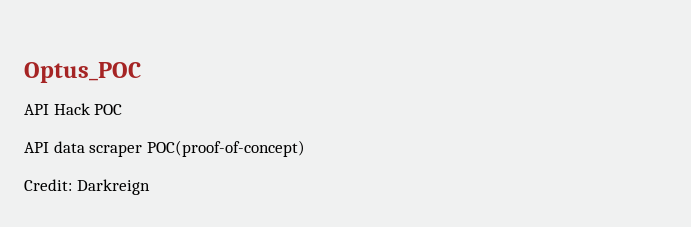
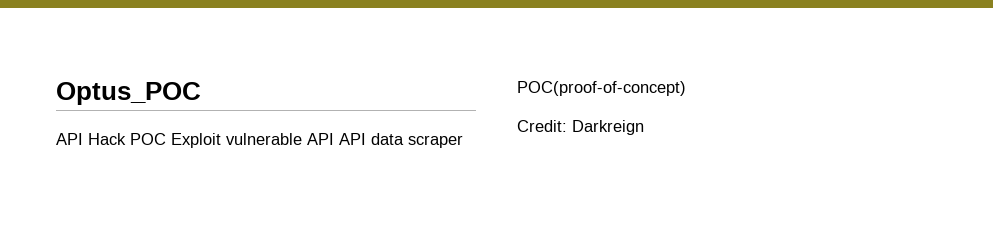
- API Hack POC
- API data scraper POC(proof-of-concept)
+ API Hack POC Exploit vulnerable API API data scraper POC(proof-of-concept)

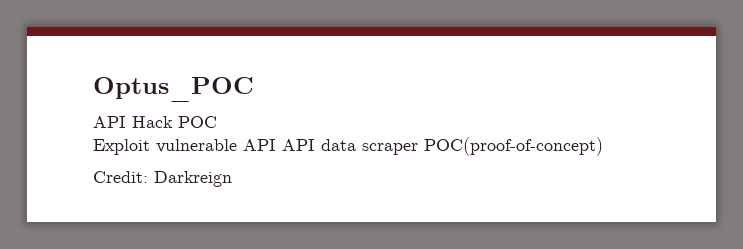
- API Hack POC Exploit vulnerable API API data scraper POC(proof-of-concept)
+ API Hack POC
+ Exploit vulnerable API API data scraper POC(proof-of-concept)

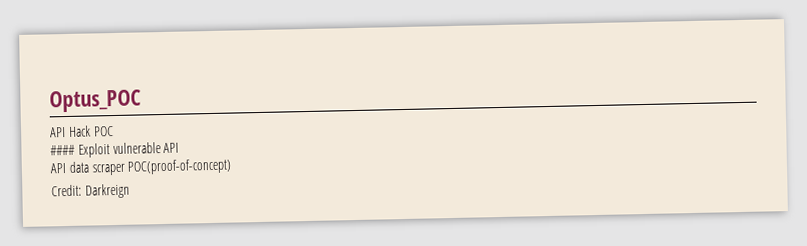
- Exploit vulnerable API API data scraper POC(proof-of-concept)
+ #### Exploit vulnerable API
+ API data scraper POC(proof-of-concept)

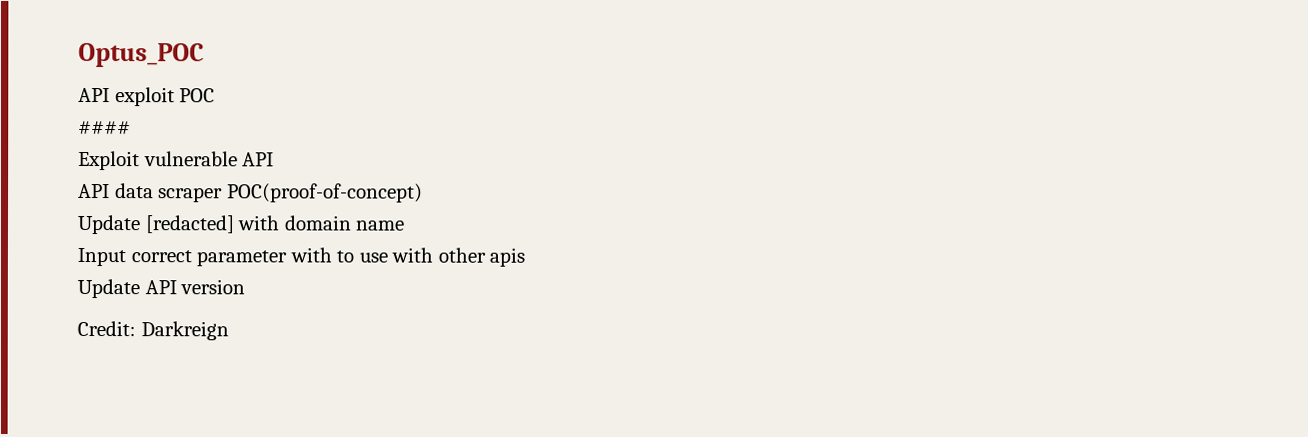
- API Hack POC
+ API exploit POC
- #### Exploit vulnerable API
+ ####
+ Exploit vulnerable API
+ Update [redacted] with domain name
+ Input correct parameter with to use with other apis
+ Update API version

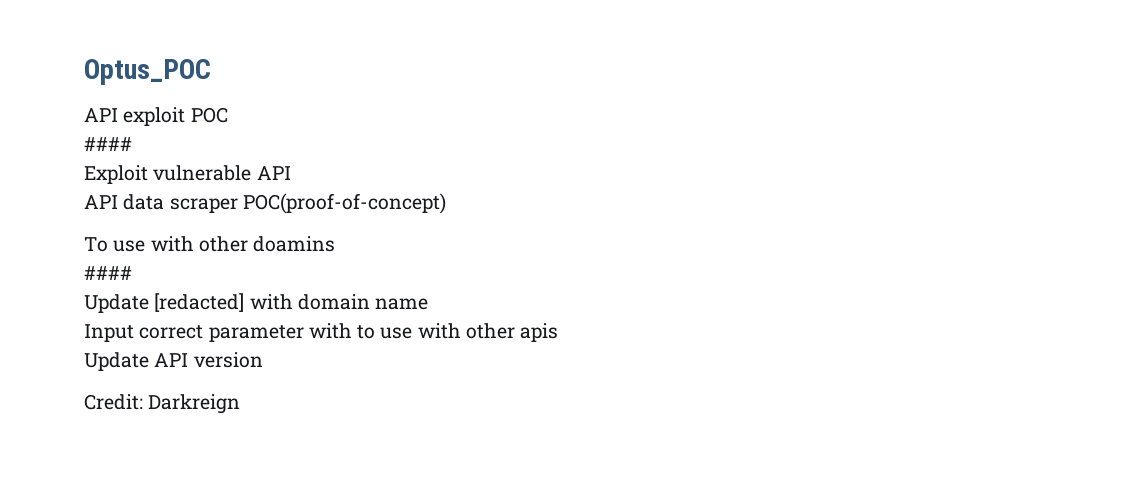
+ To use with other doamins
+ ####

